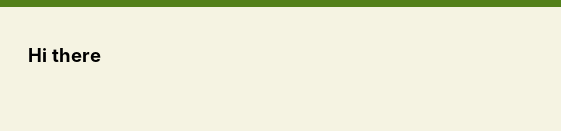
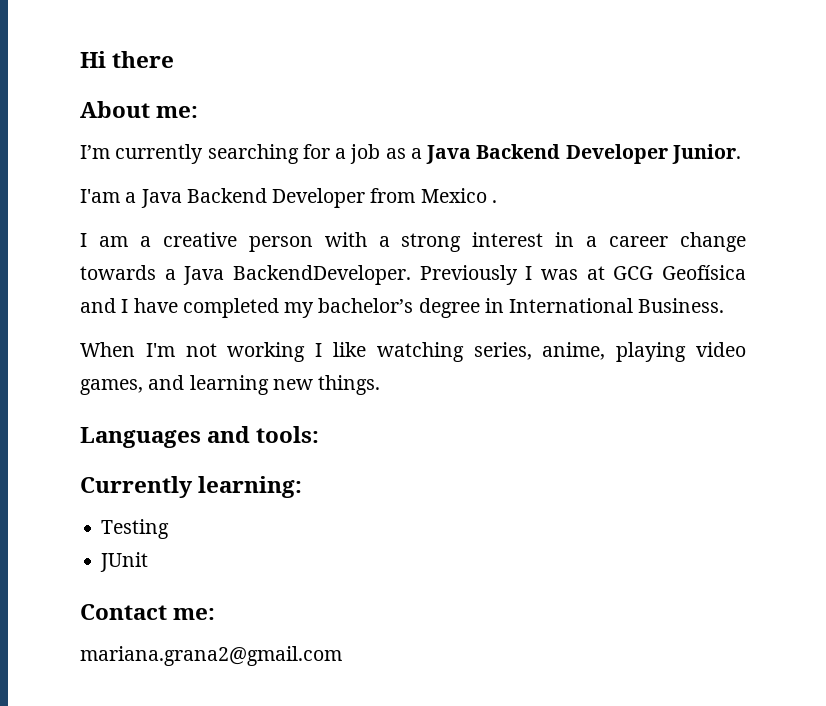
+ About me:
+ I’m currently searching for a job as a Java Backend Developer Junior.
+ I'am a Java Backend Developer from Mexico .
+ I am a creative person with a strong interest in a career change towards a Java BackendDeveloper. Previously I was at GCG Geofísica and I have completed my bachelor’s degree in International Business.
+ When I'm not working I like watching series, anime, playing video games, and learning new things.
+ Languages and tools:
+ Currently learning:
+ Testing
+ JUnit
+ Contact me:
+ mariana.grana2@gmail.com

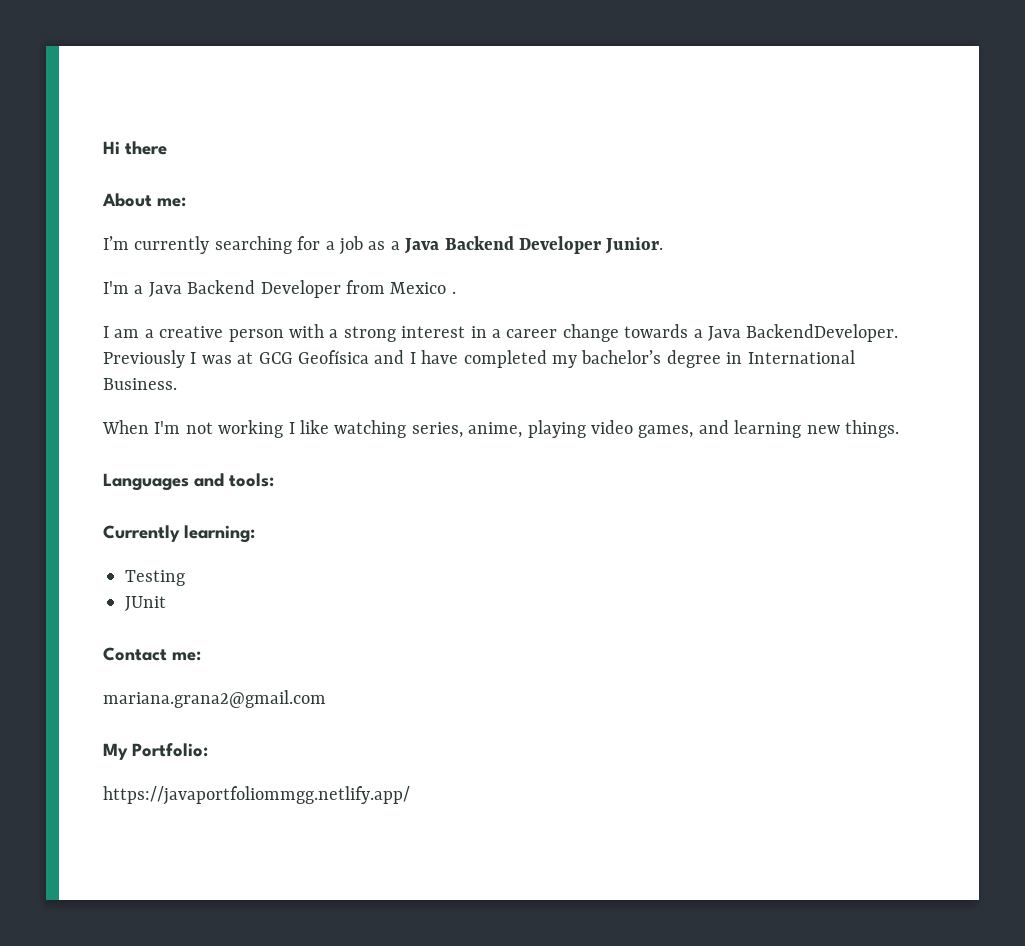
- I'am a Java Backend Developer from Mexico .
+ I'm a Java Backend Developer from Mexico .
+ My Portfolio:
+ https://javaportfoliommgg.netlify.app/

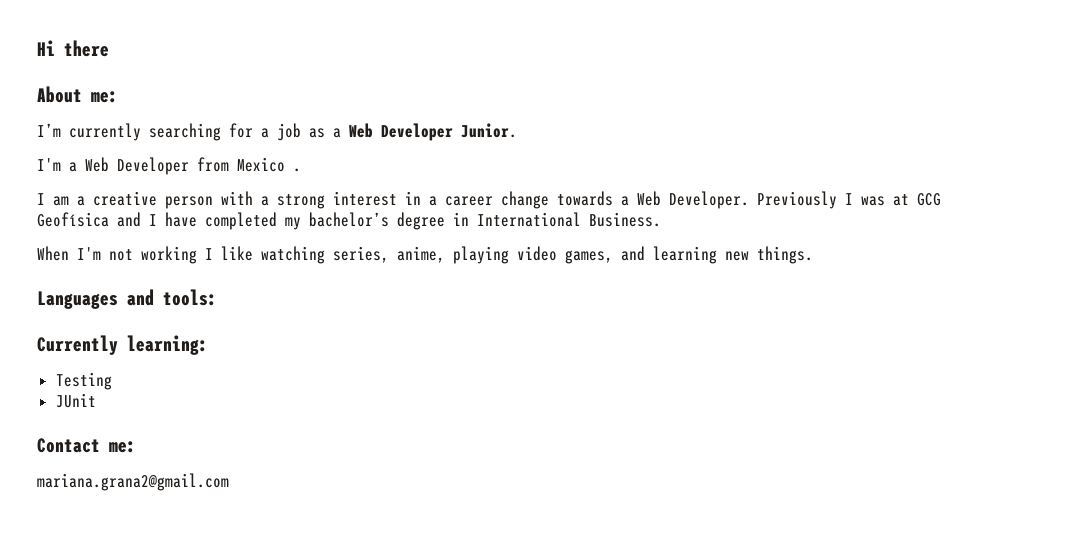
- I’m currently searching for a job as a Java Backend Developer Junior.
+ I’m currently searching for a job as a Web Developer Junior.
- I'm a Java Backend Developer from Mexico .
+ I'm a Web Developer from Mexico .
- I am a creative person with a strong interest in a career change towards a Java BackendDeveloper.
+ I am a creative person with a strong interest in a career change towards a Web Developer.
- My Portfolio:
- https://javaportfoliommgg.netlify.app/

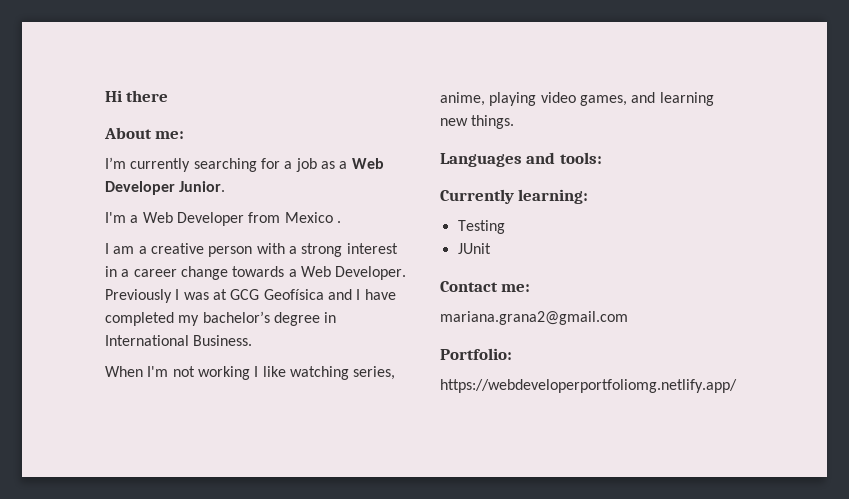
+ Portfolio:
+ https://webdeveloperportfoliomg.netlify.app/

